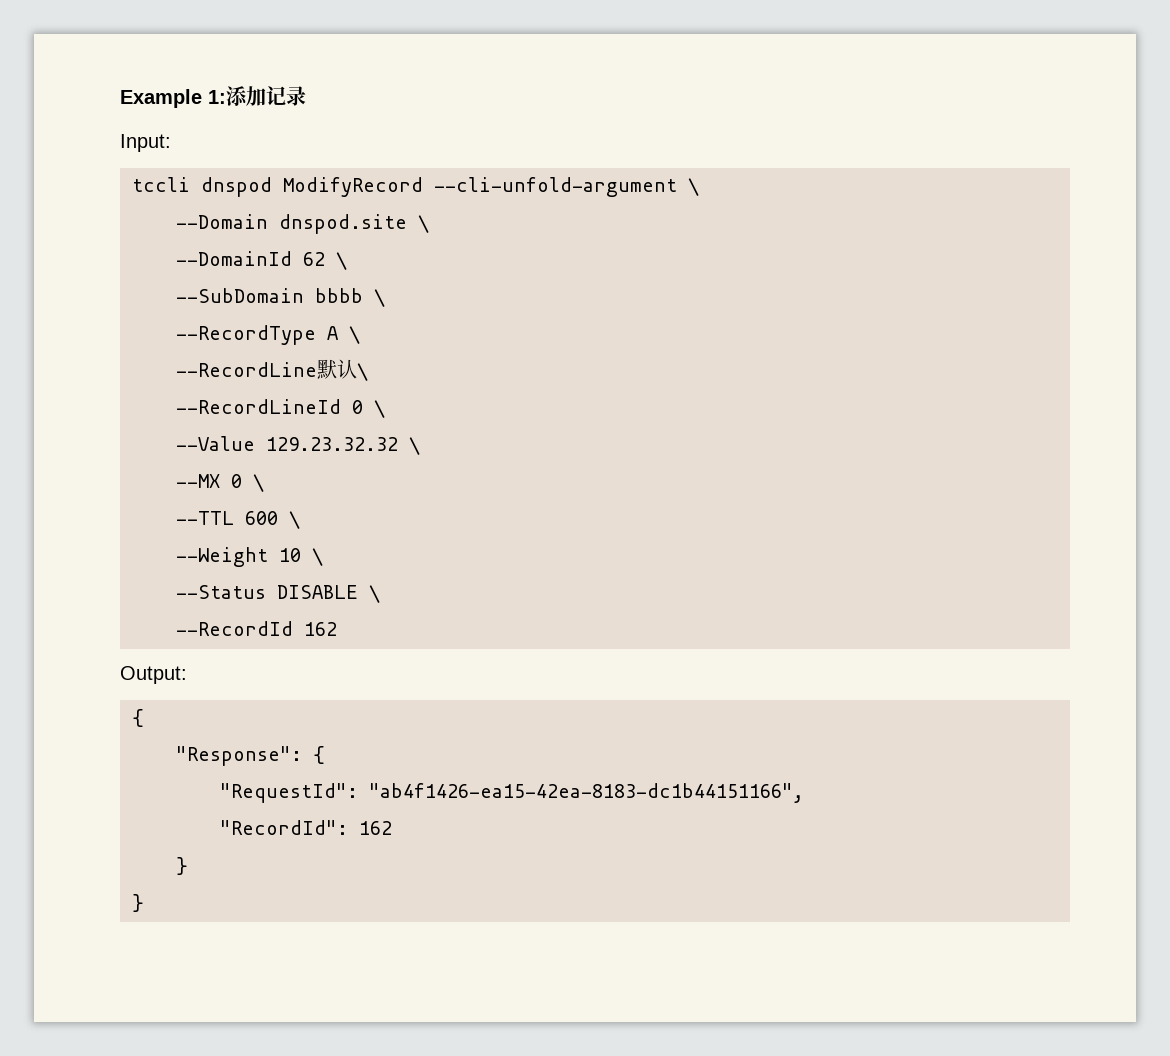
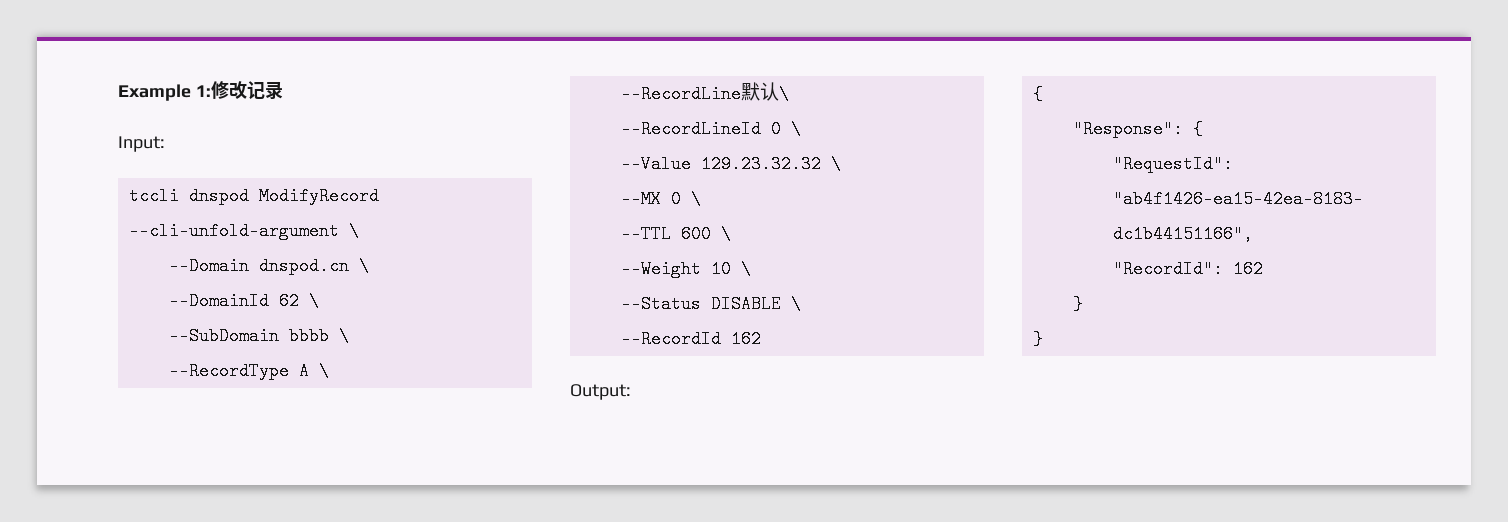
- Example 1:添加记录
+ Example 1:修改记录
- --Domain dnspod.site \
+ --Domain dnspod.cn \

